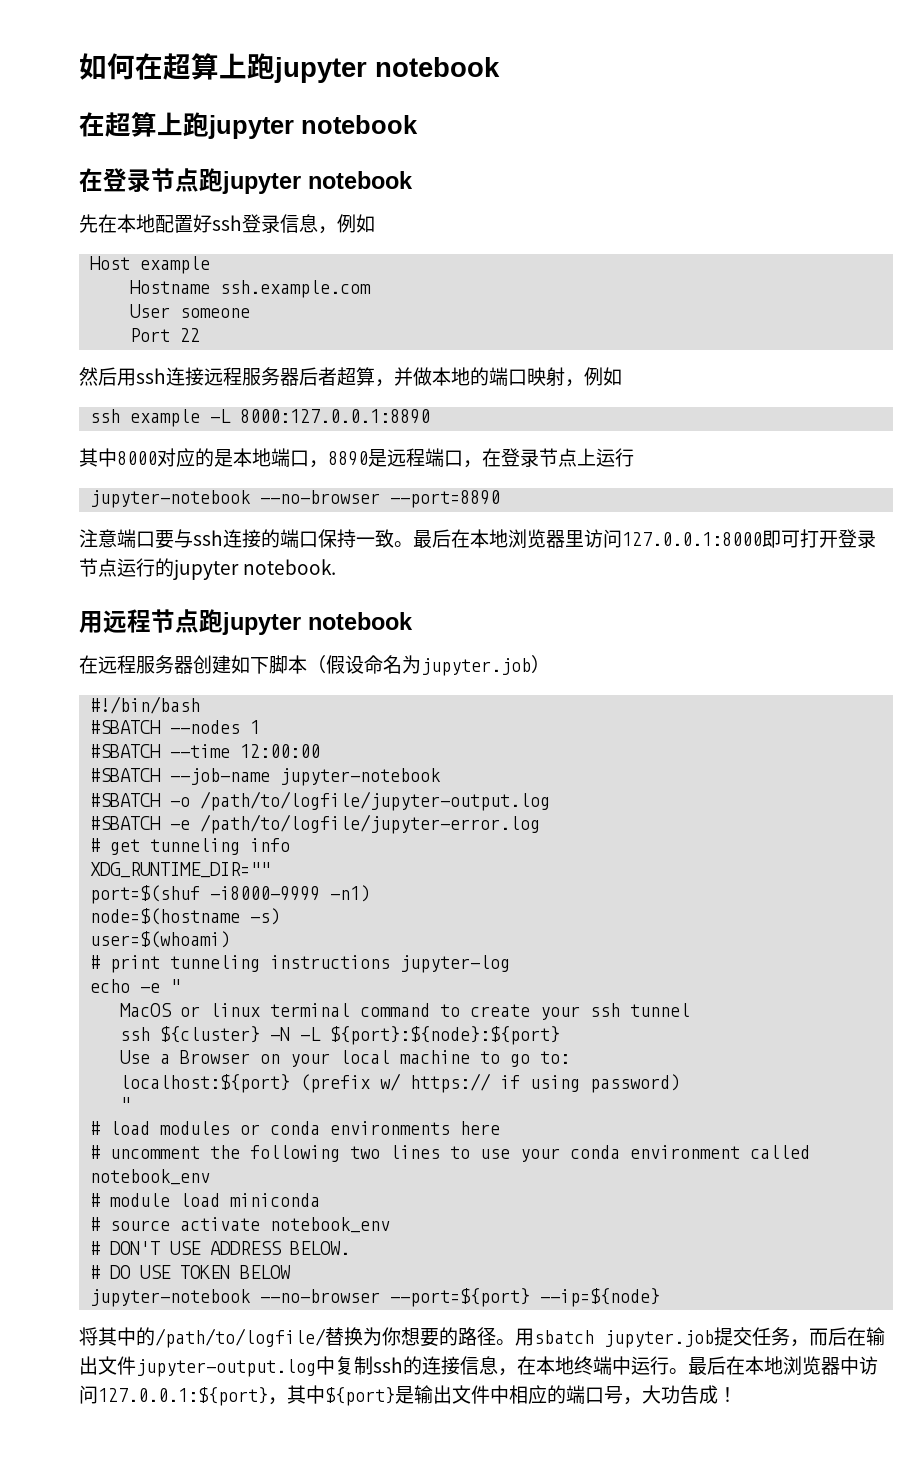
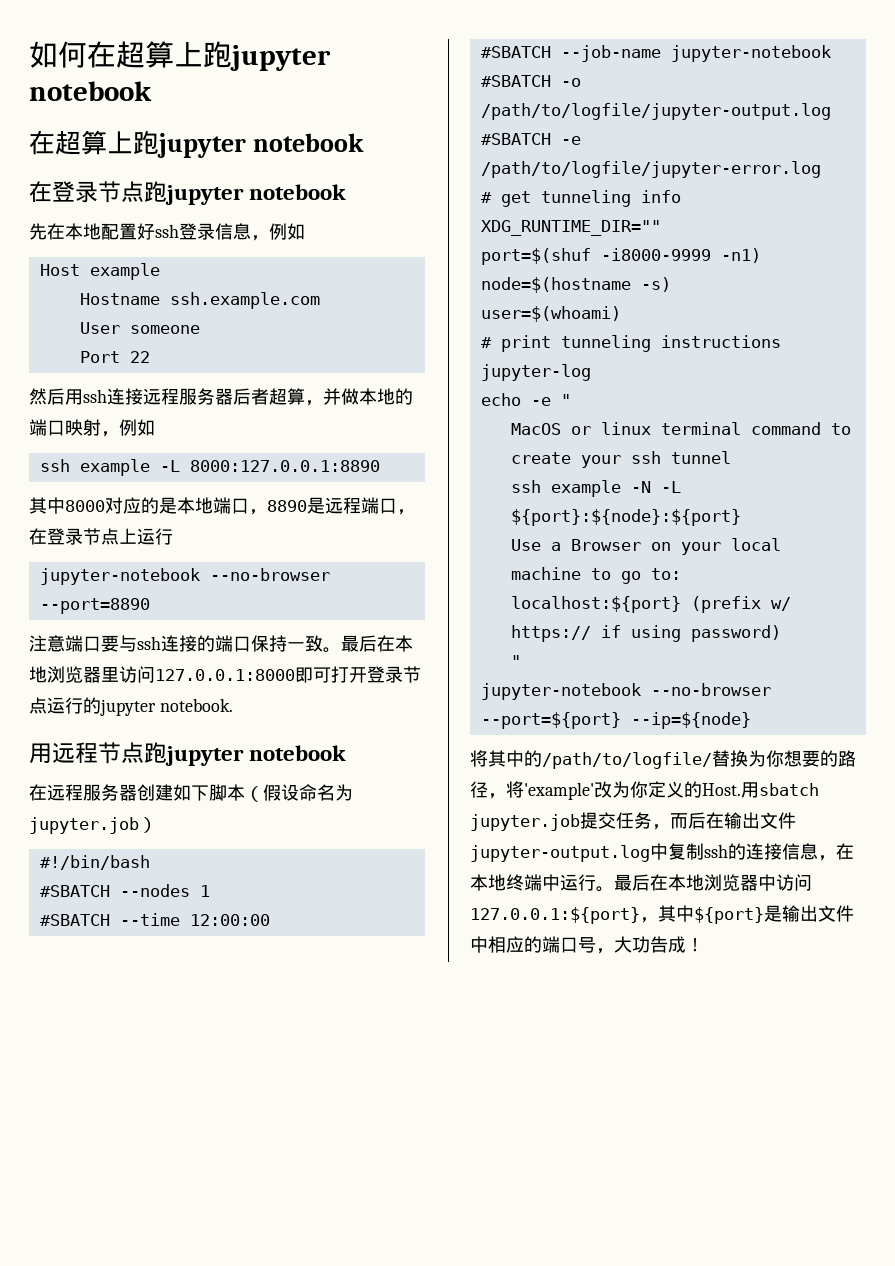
- ssh ${cluster} -N -L ${port}:${node}:${port}
+ ssh example -N -L ${port}:${node}:${port}
- # load modules or conda environments here
- # uncomment the following two lines to use your conda environment called notebook_env
- # module load miniconda
- # source activate notebook_env
- # DON'T USE ADDRESS BELOW.
- # DO USE TOKEN BELOW
- 将其中的/path/to/logfile/替换为你想要的路径。
+ 将其中的/path/to/logfile/替换为你想要的路径，将'example'改为你定义的Host.

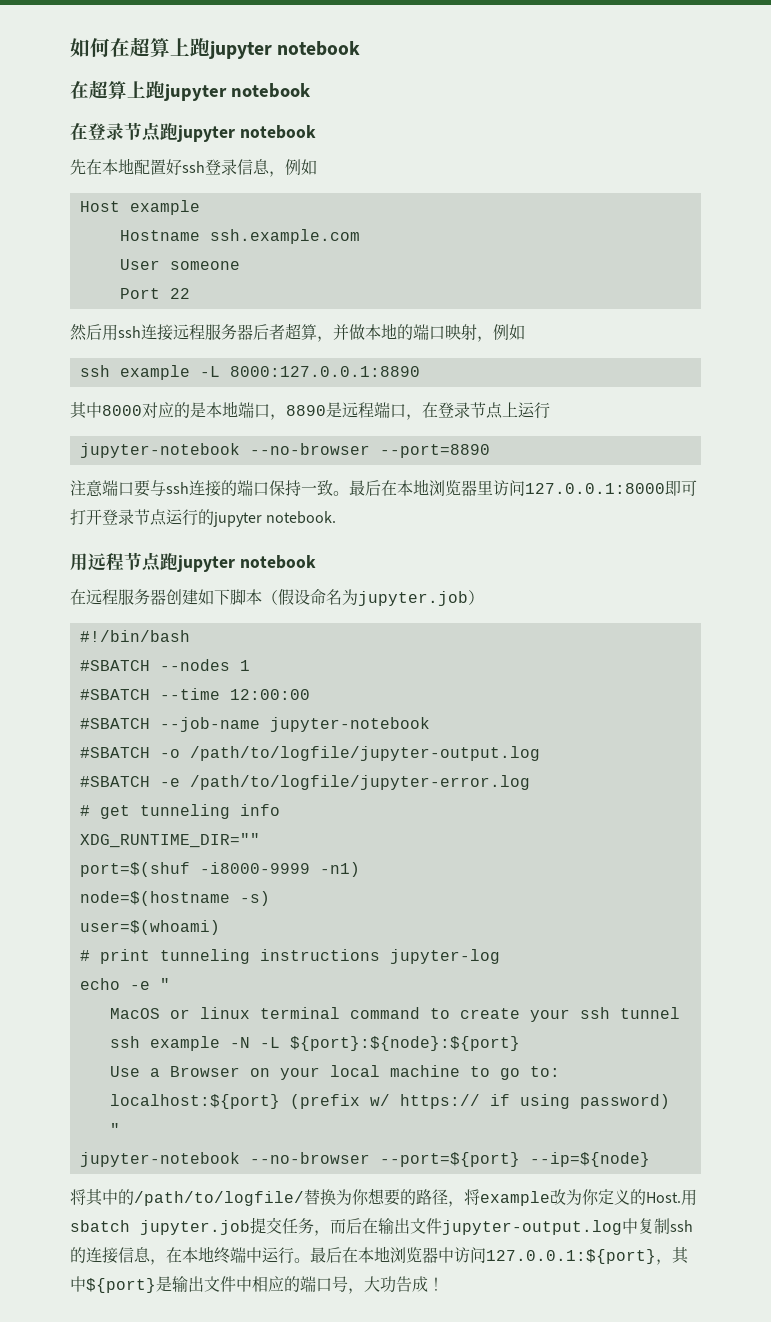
- 将其中的/path/to/logfile/替换为你想要的路径，将'example'改为你定义的Host.
+ 将其中的/path/to/logfile/替换为你想要的路径，将example改为你定义的Host.

